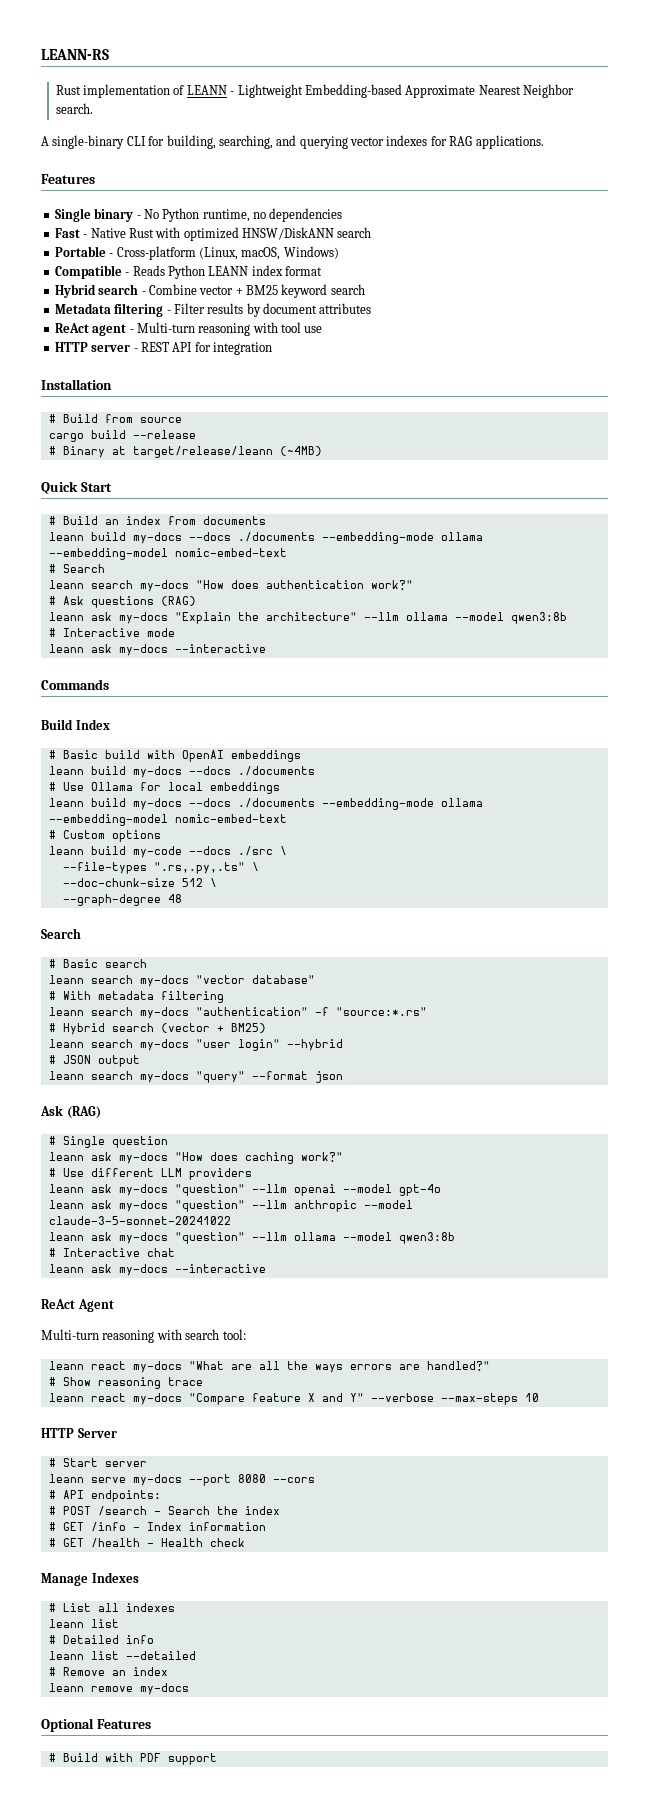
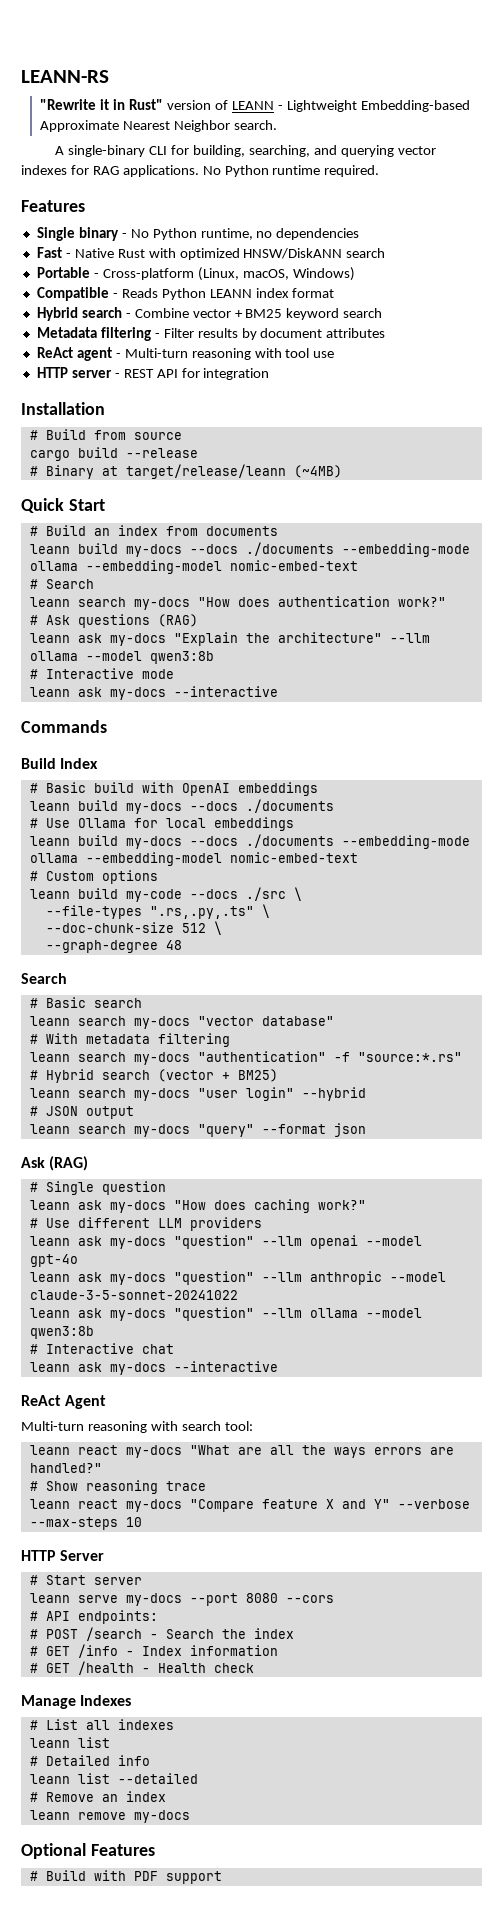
- Rust implementation of LEANN - Lightweight Embedding-based Approximate Nearest Neighbor search.
+ "Rewrite it in Rust" version of LEANN - Lightweight Embedding-based Approximate Nearest Neighbor search.
+ No Python runtime required.

